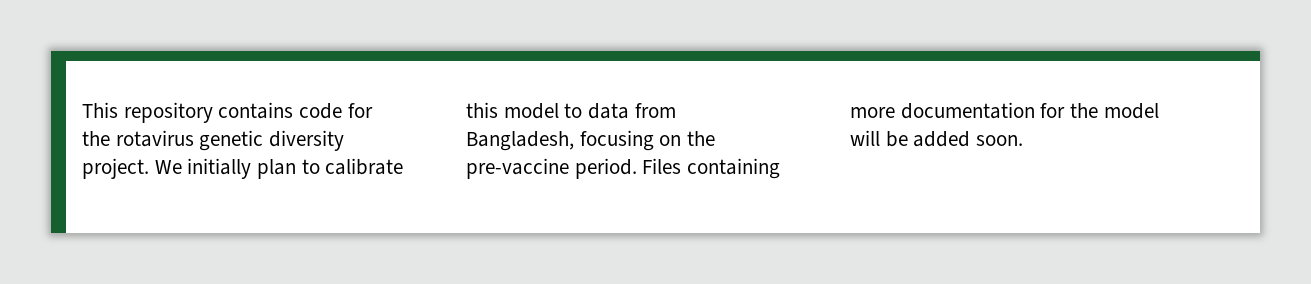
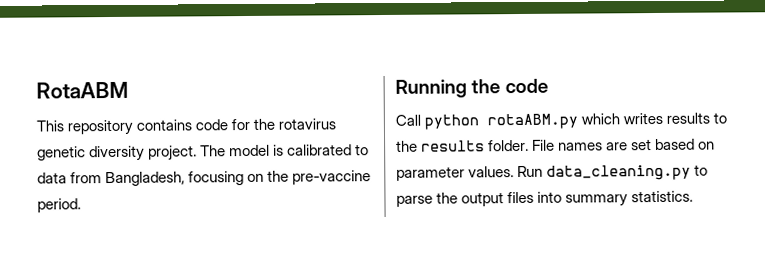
+ RotaABM
- We initially plan to calibrate this model to data from Bangladesh, focusing on the pre-vaccine period. Files containing more documentation for the model will be added soon.
+ The model is calibrated to data from Bangladesh, focusing on the pre-vaccine period.
+ Running the code
+ Call python rotaABM.py which writes results to the results folder. File names are set based on parameter values. Run data_cleaning.py to parse the output files into summary statistics.

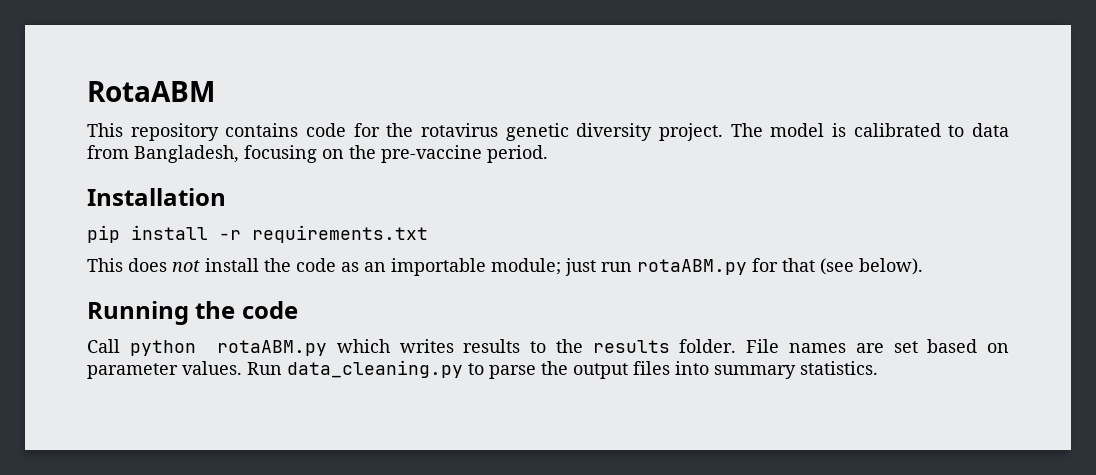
+ Installation
+ pip install -r requirements.txt
+ This does not install the code as an importable module; just run rotaABM.py for that (see below).

